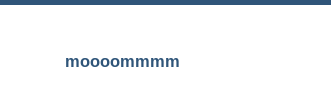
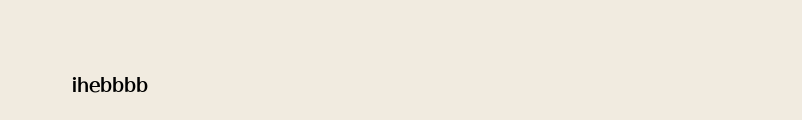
- moooommmm
+ ihebbbb

